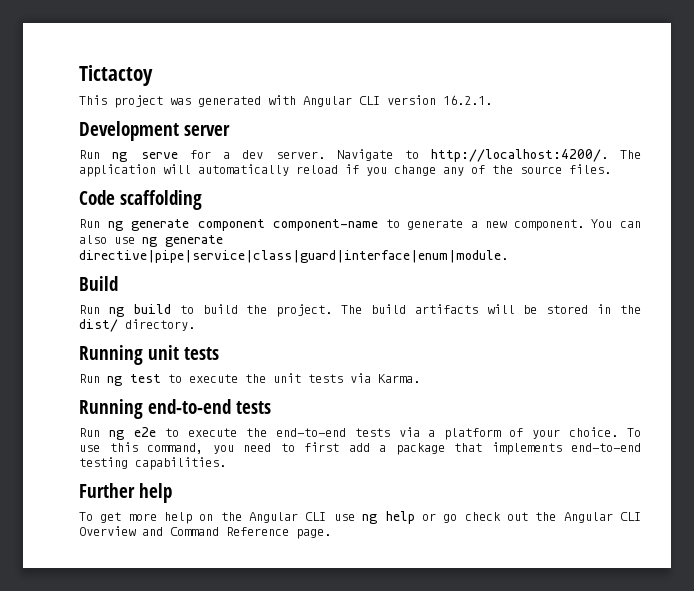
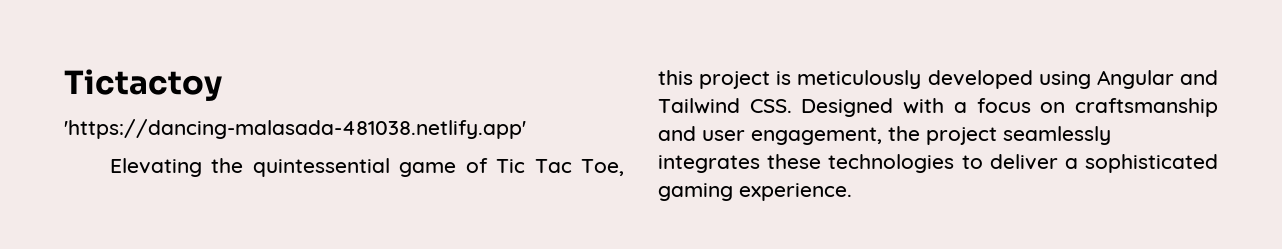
- This project was generated with Angular CLI version 16.2.1.
- Development server
- Run ng serve for a dev server. Navigate to http://localhost:4200/. The application will automatically reload if you change any of the source files.
- Code scaffolding
- Run ng generate component component-name to generate a new component. You can also use ng generate directive|pipe|service|class|guard|interface|enum|module.
- Build
- Run ng build to build the project. The build artifacts will be stored in the dist/ directory.
- Running unit tests
- Run ng test to execute the unit tests via Karma.
- Running end-to-end tests
- Run ng e2e to execute the end-to-end tests via a platform of your choice. To use this command, you need to first add a package that implements end-to-end testing capabilities.
- Further help
- To get more help on the Angular CLI use ng help or go check out the Angular CLI Overview and Command Reference page.
+ 'https://dancing-malasada-481038.netlify.app'
+ Elevating the quintessential game of Tic Tac Toe, this project is meticulously developed using Angular and Tailwind CSS. Designed with a focus on craftsmanship and user engagement, the project seamlessly integrates these technologies to deliver a sophisticated gaming experience.

